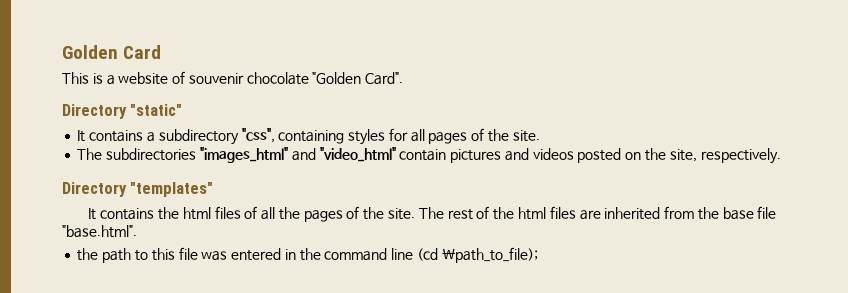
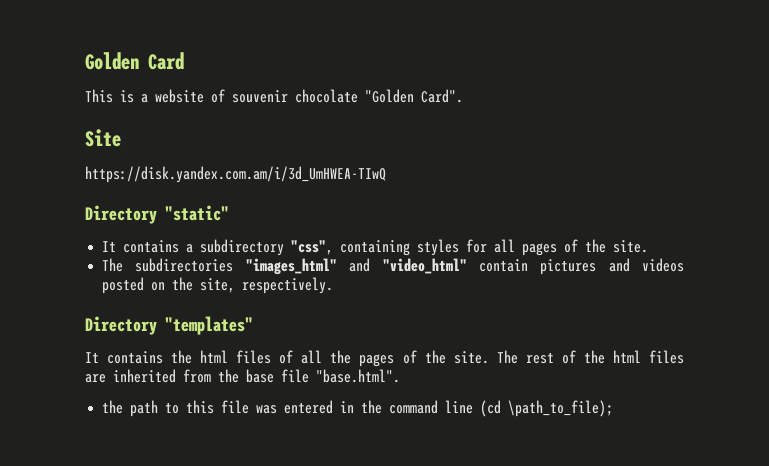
+ Site
+ https://disk.yandex.com.am/i/3d_UmHWEA-TIwQ

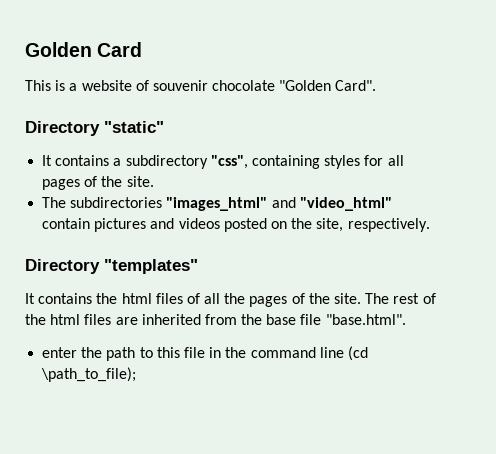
- Site
- https://disk.yandex.com.am/i/3d_UmHWEA-TIwQ
- the path to this file was entered in the command line (cd \path_to_file);
+ enter the path to this file in the command line (cd \path_to_file);

